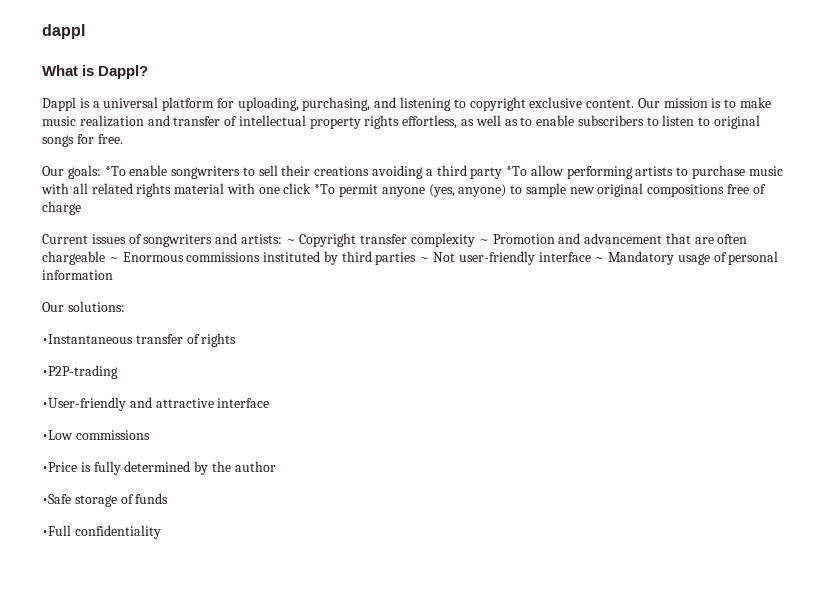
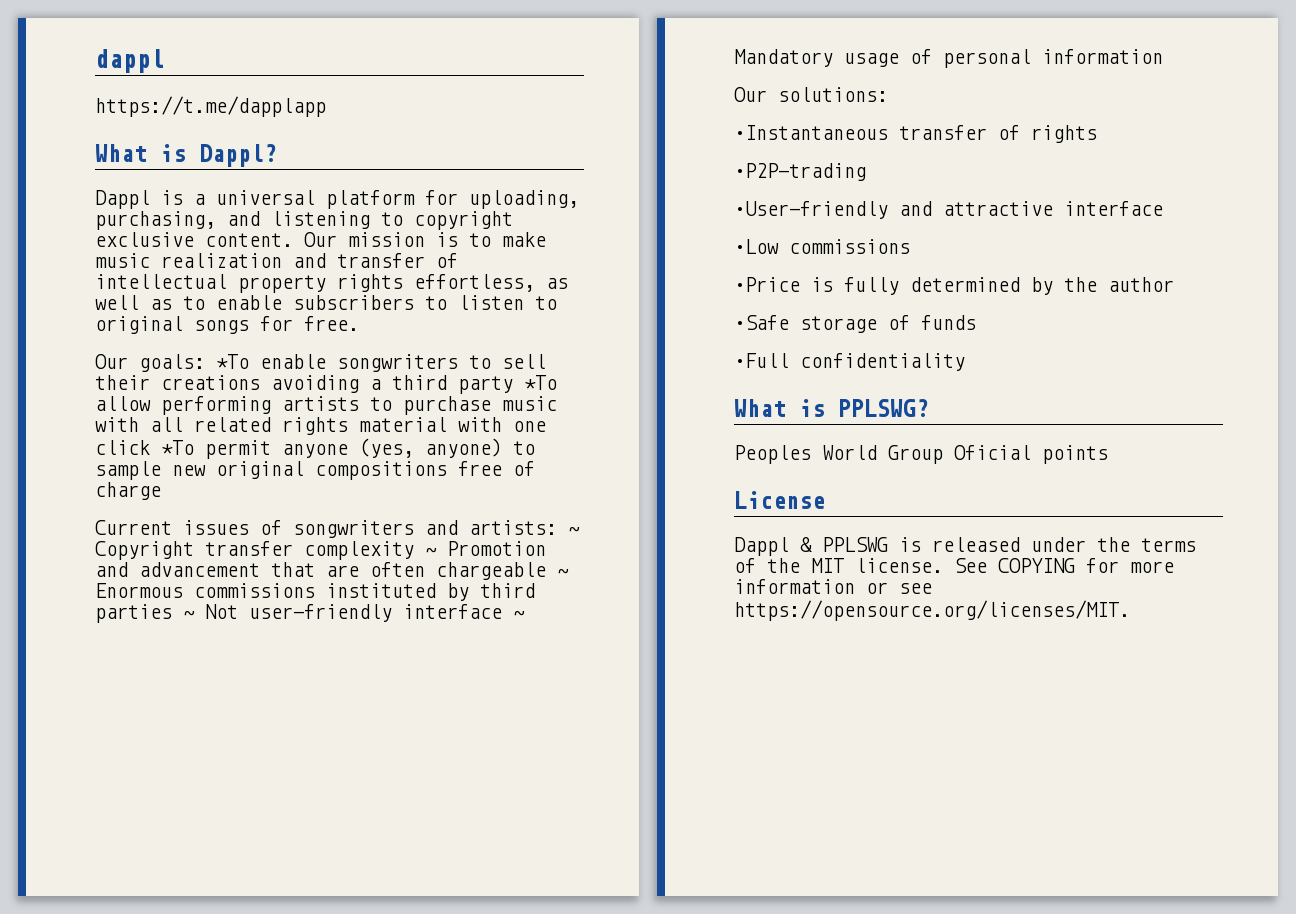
+ https://t.me/dapplapp
+ What is PPLSWG?
+ Peoples World Group Oficial points
+ License
+ Dappl & PPLSWG is released under the terms of the MIT license. See COPYING for more information or see https://opensource.org/licenses/MIT.

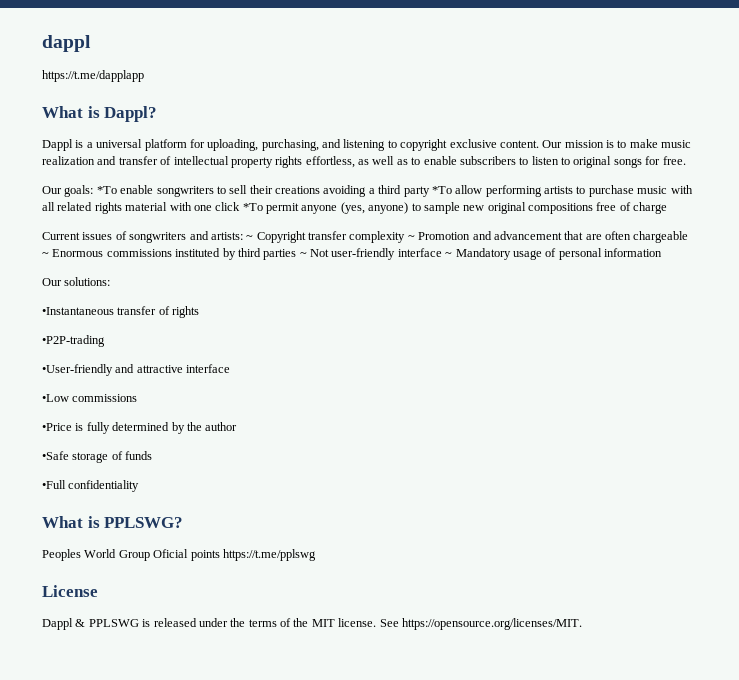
- Peoples World Group Oficial points
+ Peoples World Group Oficial points https://t.me/pplswg
- See COPYING for more information or see https://opensource.org/licenses/MIT.
+ See https://opensource.org/licenses/MIT.

